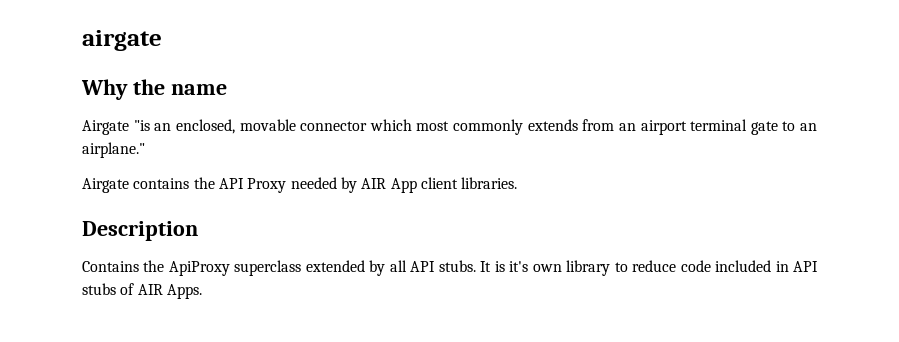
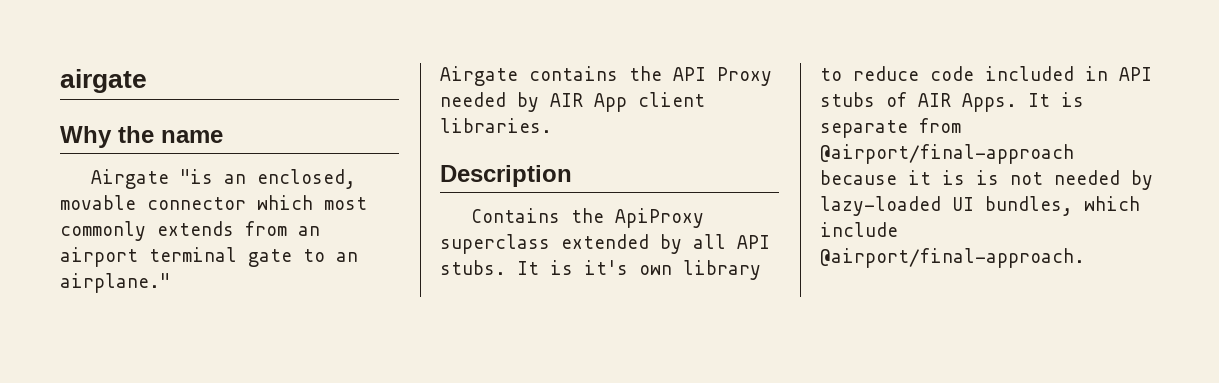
+ It is separate from @airport/final-approach because it is is not needed by lazy-loaded UI bundles, which include @airport/final-approach.

